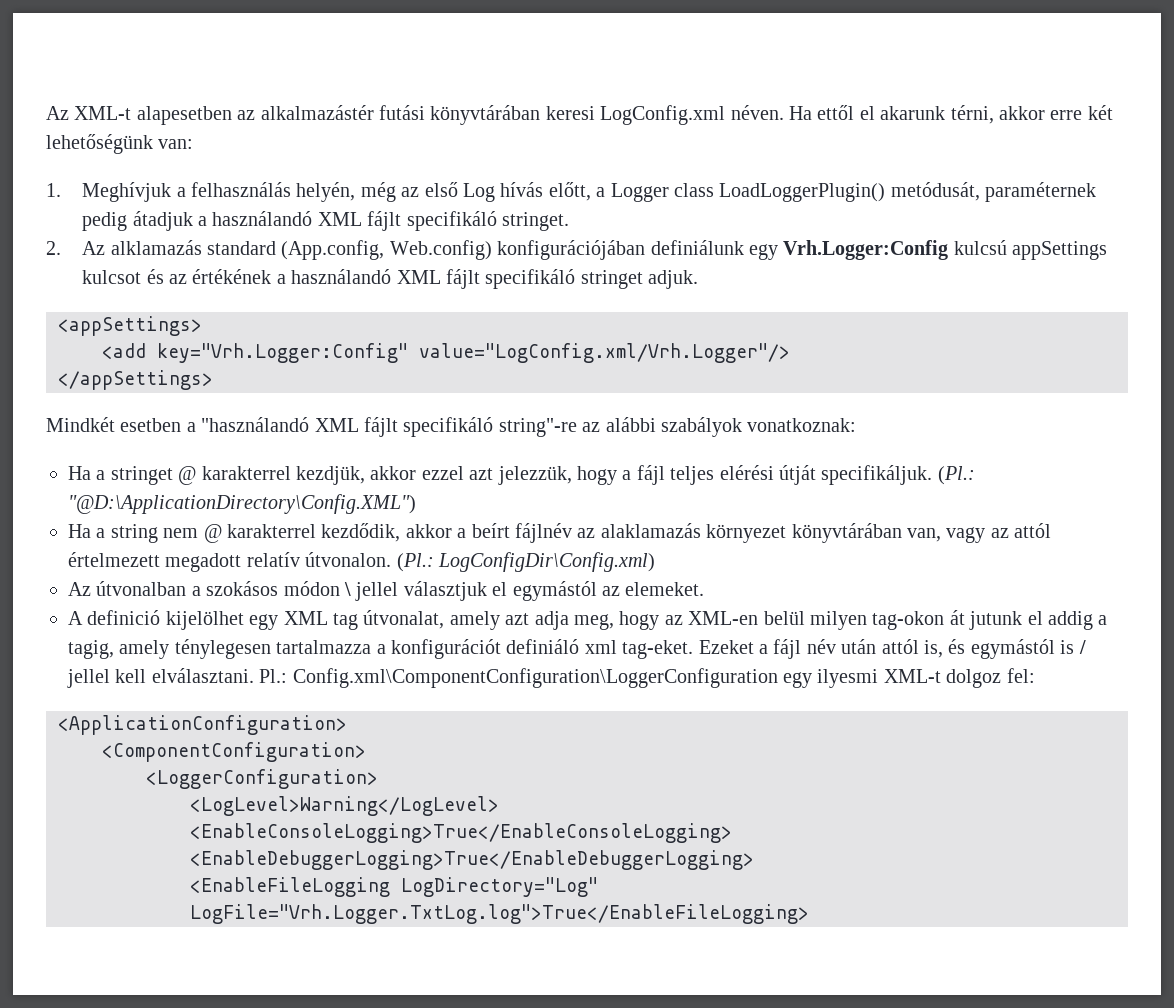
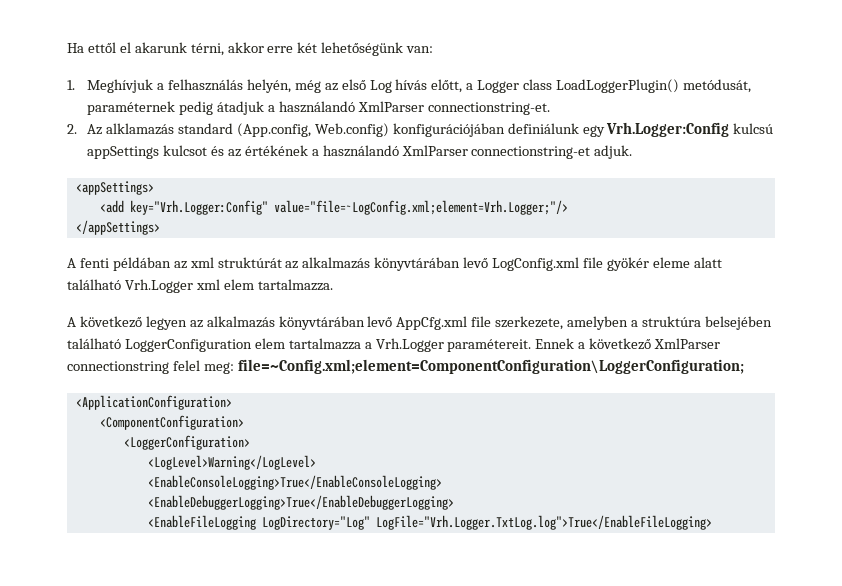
- Az XML-t alapesetben az alkalmazástér futási könyvtárában keresi LogConfig.xml néven.
- 1. Meghívjuk a felhasználás helyén, még az első Log hívás előtt, a Logger class LoadLoggerPlugin() metódusát, paraméternek pedig átadjuk a használandó XML fájlt specifikáló stringet.
+ 1. Meghívjuk a felhasználás helyén, még az első Log hívás előtt, a Logger class LoadLoggerPlugin() metódusát, paraméternek pedig átadjuk a használandó XmlParser connectionstring-et.
- 2. Az alklamazás standard (App.config, Web.config) konfigurációjában definiálunk egy Vrh.Logger:Config kulcsú appSettings kulcsot és az értékének a használandó XML fájlt specifikáló stringet adjuk.
+ 2. Az alklamazás standard (App.config, Web.config) konfigurációjában definiálunk egy Vrh.Logger:Config kulcsú appSettings kulcsot és az értékének a használandó XmlParser connectionstring-et adjuk.
- <add key="Vrh.Logger:Config" value="LogConfig.xml/Vrh.Logger"/>
+ <add key="Vrh.Logger:Config" value="file=~LogConfig.xml;element=Vrh.Logger;"/>
- Mindkét esetben a "használandó XML fájlt specifikáló string"-re az alábbi szabályok vonatkoznak:
- Ha a stringet @ karakterrel kezdjük, akkor ezzel azt jelezzük, hogy a fájl teljes elérési útját specifikáljuk. (Pl.: "@D:\ApplicationDirectory\Config.XML")
- Ha a string nem @ karakterrel kezdődik, akkor a beírt fájlnév az alaklamazás környezet könyvtárában van, vagy az attól értelmezett megadott relatív útvonalon. (Pl.: LogConfigDir\Config.xml)
- Az útvonalban a szokásos módon \ jellel választjuk el egymástól az elemeket.
- A definició kijelölhet egy XML tag útvonalat, amely azt adja meg, hogy az XML-en belül milyen tag-okon át jutunk el addig a tagig, amely ténylegesen tartalmazza a konfigurációt definiáló xml tag-eket. Ezeket a fájl név után attól is, és egymástól is / jellel kell elválasztani. Pl.: Config.xml\ComponentConfiguration\LoggerConfiguration egy ilyesmi XML-t dolgoz fel:
+ A fenti példában az xml struktúrát az alkalmazás könyvtárában levő LogConfig.xml file gyökér eleme alatt található Vrh.Logger xml elem tartalmazza.
+ A következő legyen az alkalmazás könyvtárában levő AppCfg.xml file szerkezete, amelyben a struktúra belsejében található LoggerConfiguration elem tartalmazza a Vrh.Logger paramétereit. Ennek a következő XmlParser connectionstring felel meg: file=~Config.xml;element=ComponentConfiguration\LoggerConfiguration;

